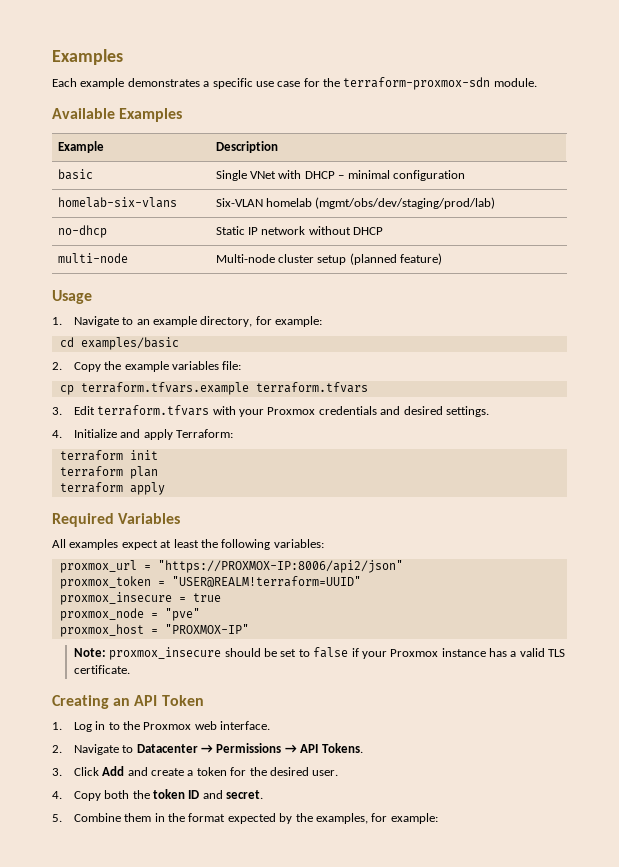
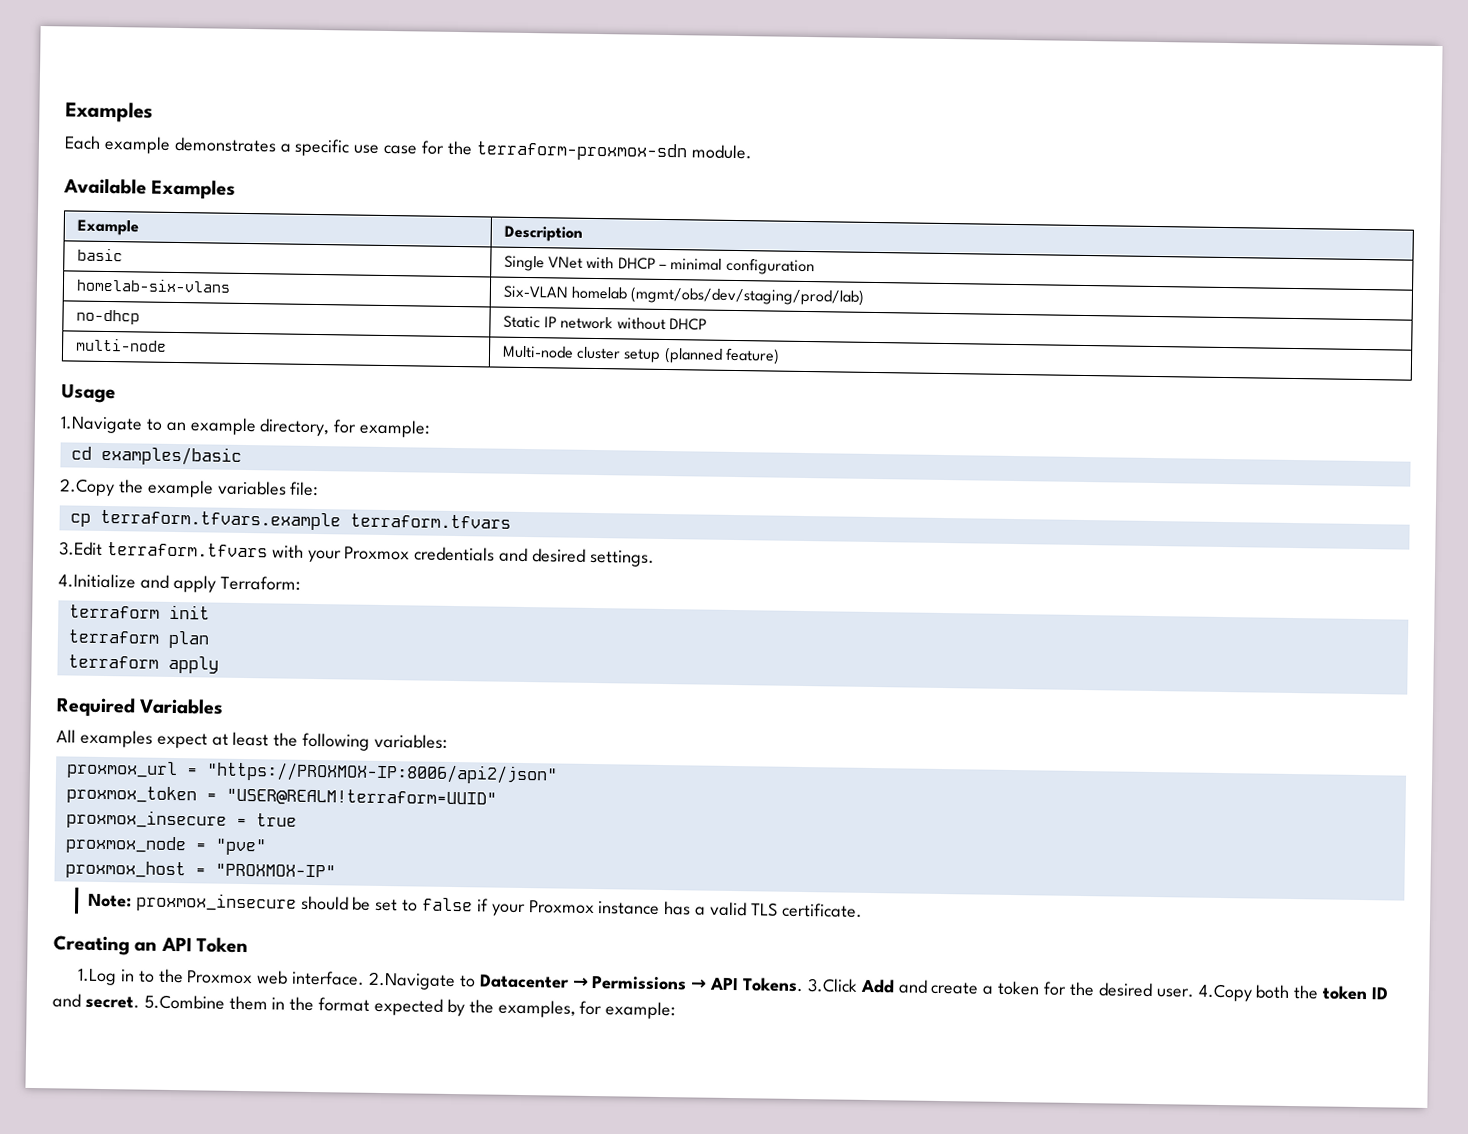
- 1. Navigate to an example directory, for example:
+ 1.Navigate to an example directory, for example:
- 2. Copy the example variables file:
+ 2.Copy the example variables file:
- 3. Edit terraform.tfvars with your Proxmox credentials and desired settings.
+ 3.Edit terraform.tfvars with your Proxmox credentials and desired settings.
- 4. Initialize and apply Terraform:
+ 4.Initialize and apply Terraform:
- 1. Log in to the Proxmox web interface.
- 2. Navigate to Datacenter → Permissions → API Tokens.
- 3. Click Add and create a token for the desired user.
- 4. Copy both the token ID and secret.
- 5. Combine them in the format expected by the examples, for example:
+ 1.Log in to the Proxmox web interface. 2.Navigate to Datacenter → Permissions → API Tokens. 3.Click Add and create a token for the desired user. 4.Copy both the token ID and secret. 5.Combine them in the format expected by the examples, for example:

